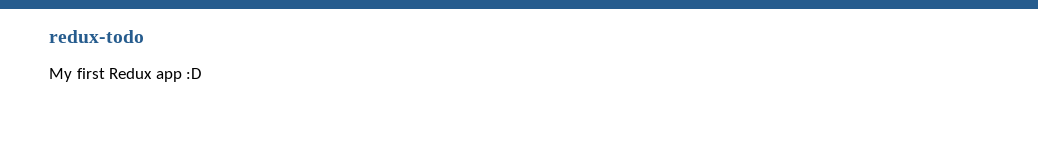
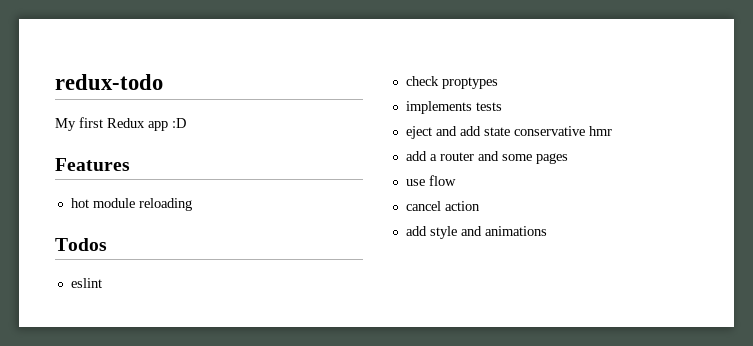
+ Features
+ hot module reloading
+ Todos
+ eslint
+ check proptypes
+ implements tests
+ eject and add state conservative hmr
+ add a router and some pages
+ use flow
+ cancel action
+ add style and animations

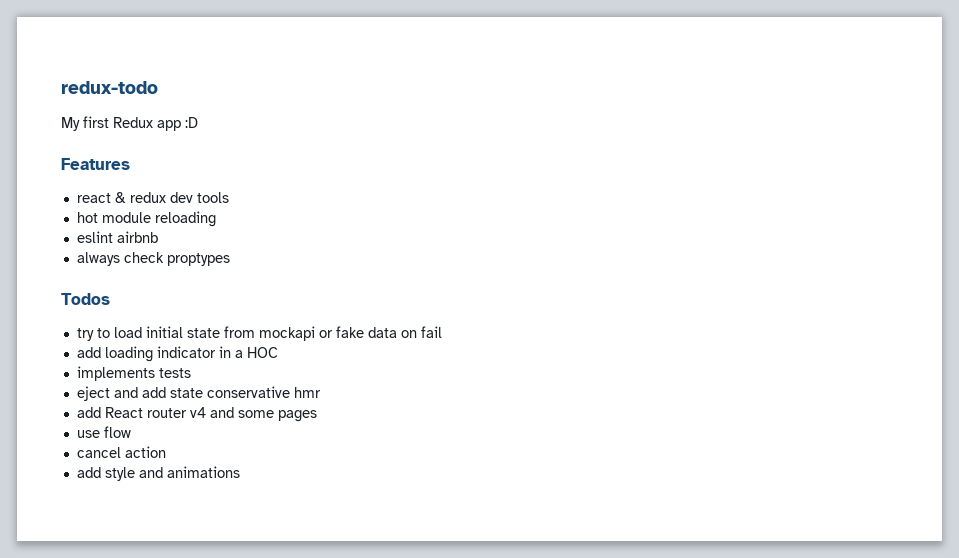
+ react & redux dev tools
  hot module reloading
+ eslint airbnb
+ always check proptypes
  Todos
- eslint
- check proptypes
+ try to load initial state from mockapi or fake data on fail
+ add loading indicator in a HOC
- add a router and some pages
+ add React router v4 and some pages

